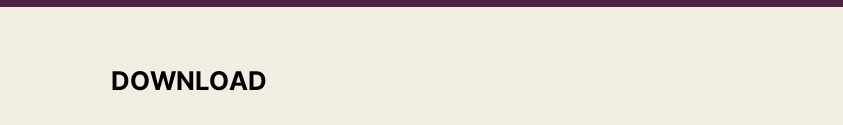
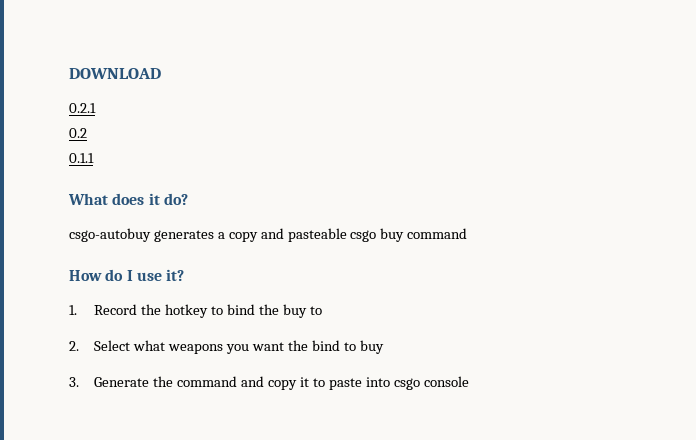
+ 0.2.1
+ 0.2
+ 0.1.1
+ What does it do?
+ csgo-autobuy generates a copy and pasteable csgo buy command
+ How do I use it?
+ 1. Record the hotkey to bind the buy to
+ 2. Select what weapons you want the bind to buy
+ 3. Generate the command and copy it to paste into csgo console

